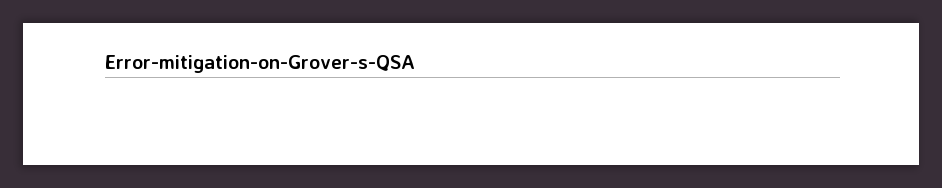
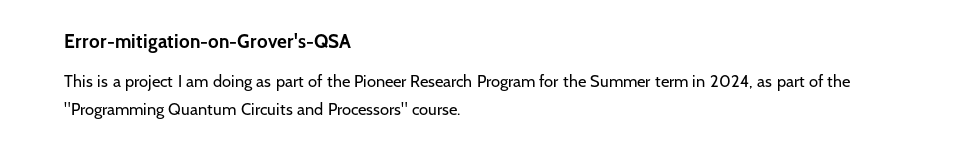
- Error-mitigation-on-Grover-s-QSA
+ Error-mitigation-on-Grover's-QSA
+ This is a project I am doing as part of the Pioneer Research Program for the Summer term in 2024, as part of the "Programming Quantum Circuits and Processors" course.

